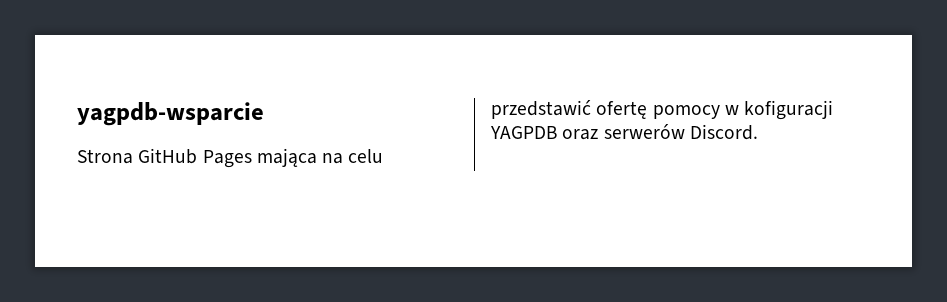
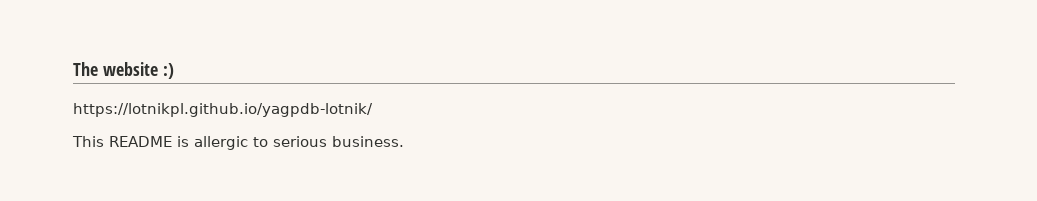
- yagpdb-wsparcie
- Strona GitHub Pages mająca na celu przedstawić ofertę pomocy w kofiguracji YAGPDB oraz serwerów Discord.
+ The website :)
+ https://lotnikpl.github.io/yagpdb-lotnik/
+ This README is allergic to serious business.

